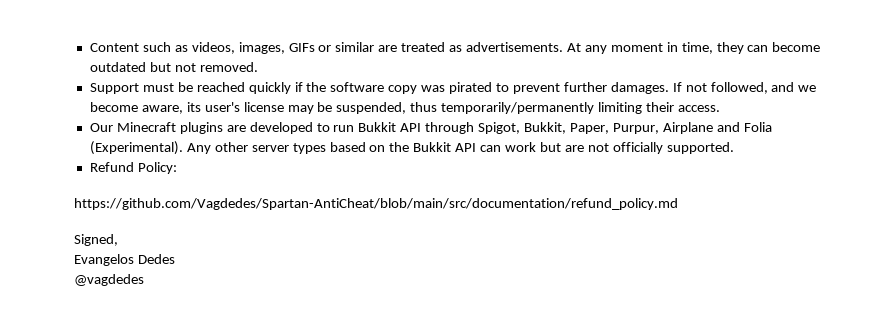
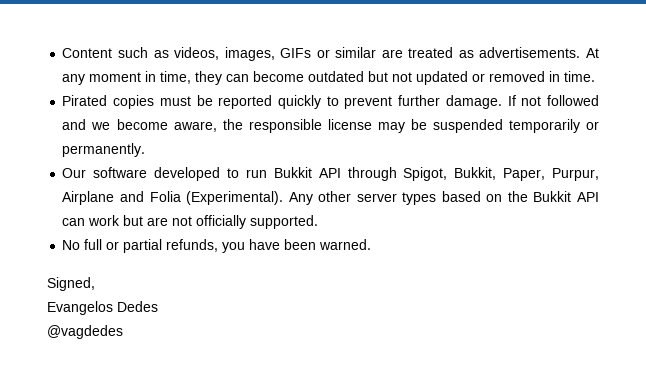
- At any moment in time, they can become outdated but not removed.
- Support must be reached quickly if the software copy was pirated to prevent further damages.
+ At any moment in time, they can become outdated but not updated or removed in time.
+ Pirated copies must be reported quickly to prevent further damage.
- If not followed, and we become aware, its user's license may be suspended, thus temporarily/permanently limiting their access.
- Our Minecraft plugins are developed to run Bukkit API through Spigot, Bukkit, Paper, Purpur, Airplane and Folia (Experimental).
+ If not followed and we become aware, the responsible license may be suspended temporarily or permanently.
+ Our software developed to run Bukkit API through Spigot, Bukkit, Paper, Purpur, Airplane and Folia (Experimental).
- Refund Policy:
- https://github.com/Vagdedes/Spartan-AntiCheat/blob/main/src/documentation/refund_policy.md
+ No full or partial refunds, you have been warned.

